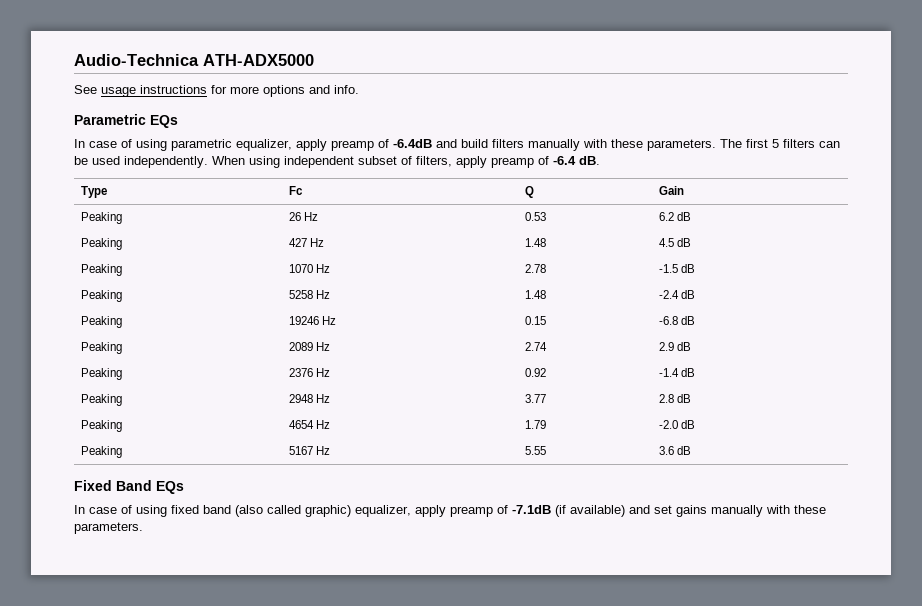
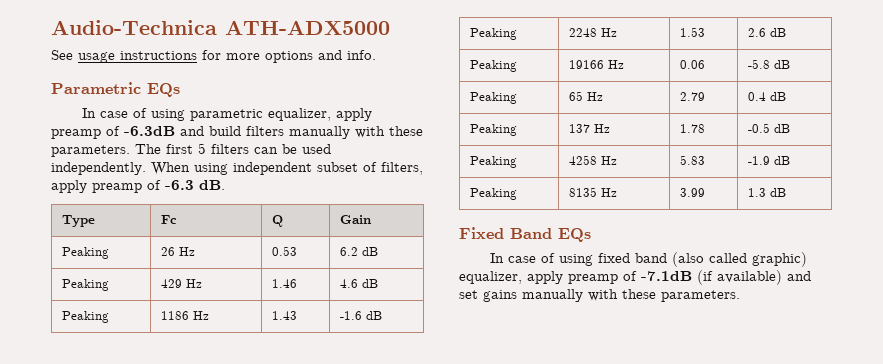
- In case of using parametric equalizer, apply preamp of -6.4dB and build filters manually with these parameters.
+ In case of using parametric equalizer, apply preamp of -6.3dB and build filters manually with these parameters.
- When using independent subset of filters, apply preamp of -6.4 dB.
+ When using independent subset of filters, apply preamp of -6.3 dB.
- Peaking | 427 Hz | 1.48 | 4.5 dB
- Peaking | 1070 Hz | 2.78 | -1.5 dB
- Peaking | 5258 Hz | 1.48 | -2.4 dB
- Peaking | 19246 Hz | 0.15 | -6.8 dB
- Peaking | 2089 Hz | 2.74 | 2.9 dB
- Peaking | 2376 Hz | 0.92 | -1.4 dB
- Peaking | 2948 Hz | 3.77 | 2.8 dB
- Peaking | 4654 Hz | 1.79 | -2.0 dB
- Peaking | 5167 Hz | 5.55 | 3.6 dB
+ Peaking | 429 Hz | 1.46 | 4.6 dB
+ Peaking | 1186 Hz | 1.43 | -1.6 dB
+ Peaking | 2248 Hz | 1.53 | 2.6 dB
+ Peaking | 19166 Hz | 0.06 | -5.8 dB
+ Peaking | 65 Hz | 2.79 | 0.4 dB
+ Peaking | 137 Hz | 1.78 | -0.5 dB
+ Peaking | 4258 Hz | 5.83 | -1.9 dB
+ Peaking | 8135 Hz | 3.99 | 1.3 dB

